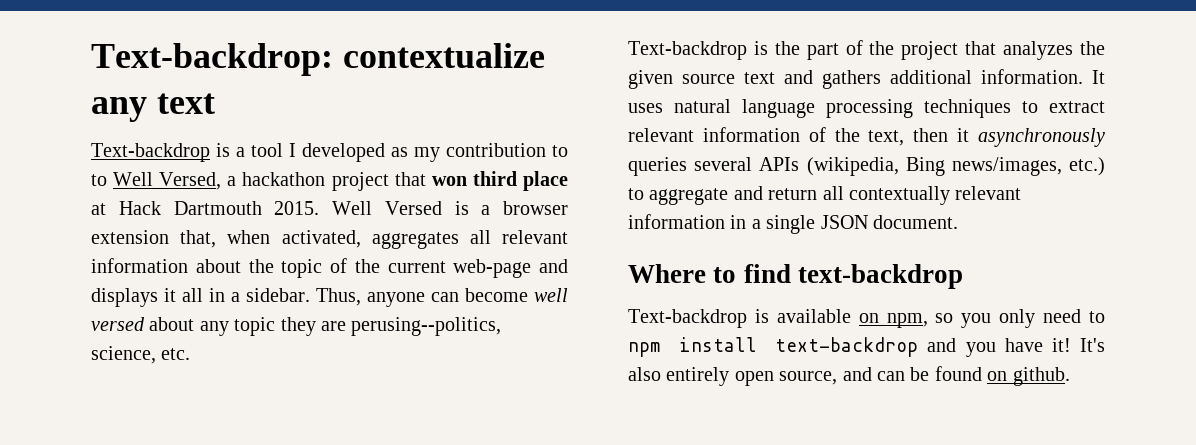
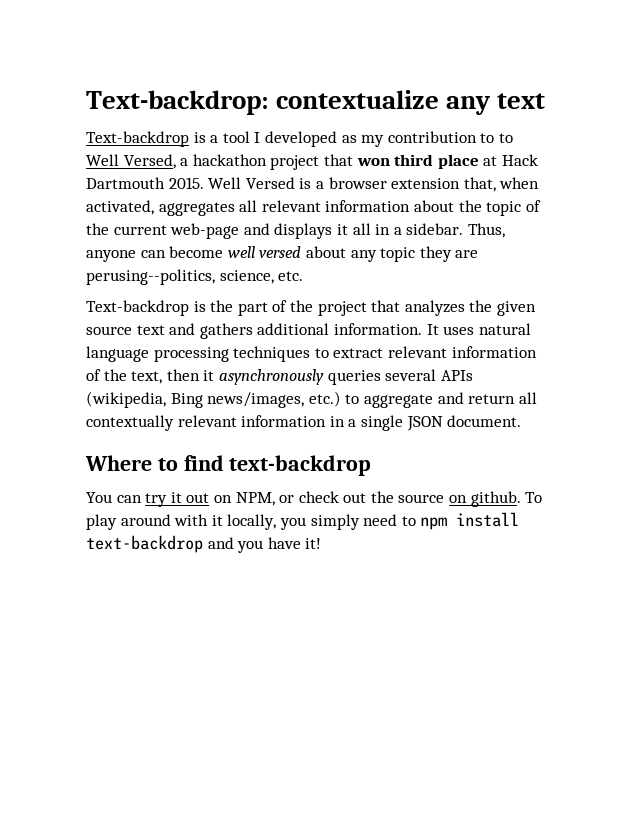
- Text-backdrop is available on npm, so you only need to npm install text-backdrop and you have it! It's also entirely open source, and can be found on github.
+ You can try it out on NPM, or check out the source on github. To play around with it locally, you simply need to npm install text-backdrop and you have it!

